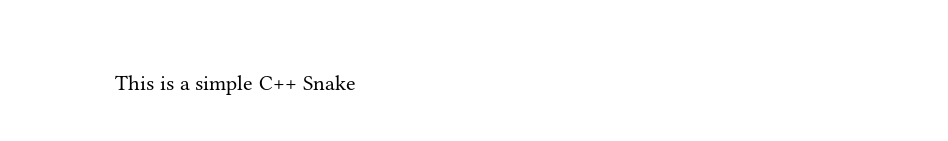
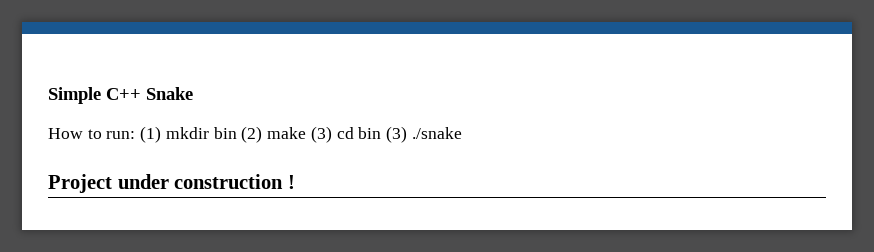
- This is a simple C++ Snake
+ Simple C++ Snake
+ How to run: (1) mkdir bin (2) make (3) cd bin (3) ./snake
+ Project under construction !

